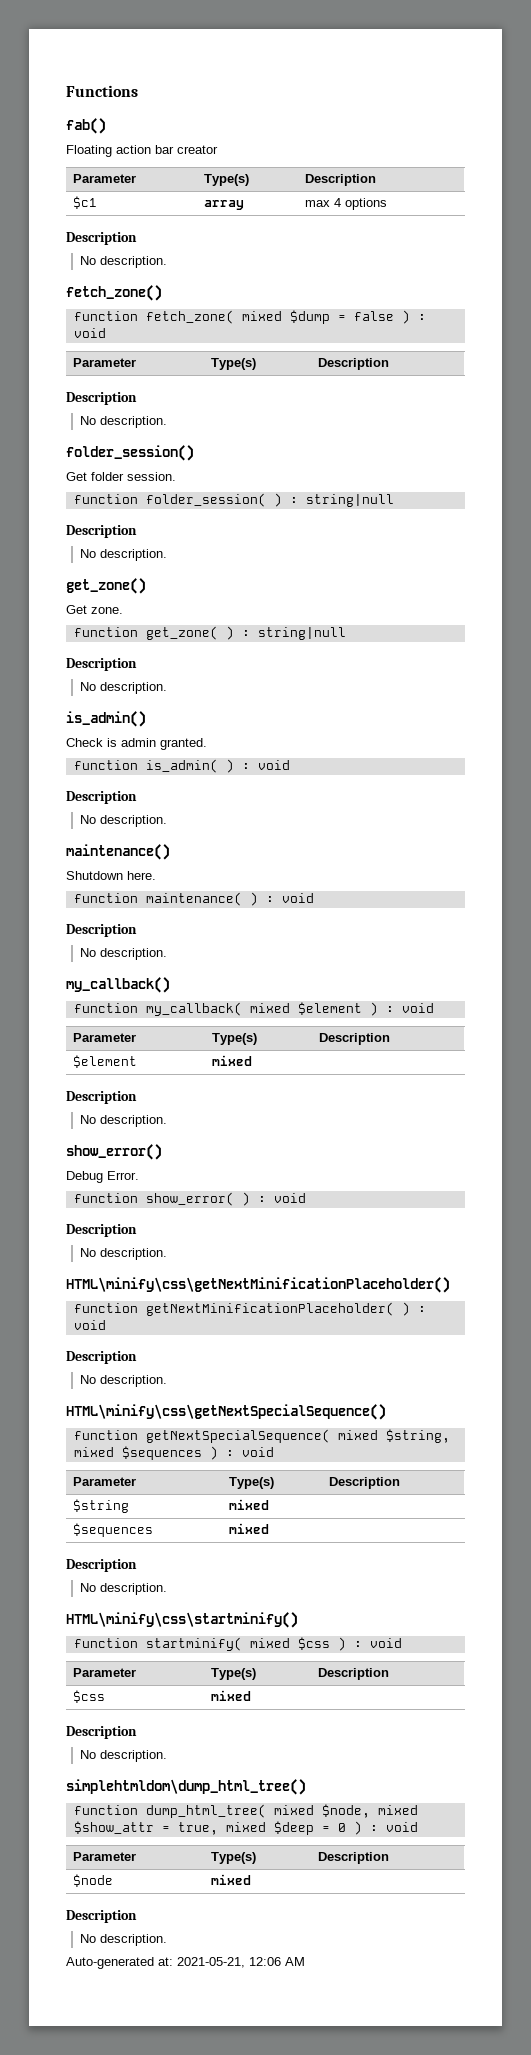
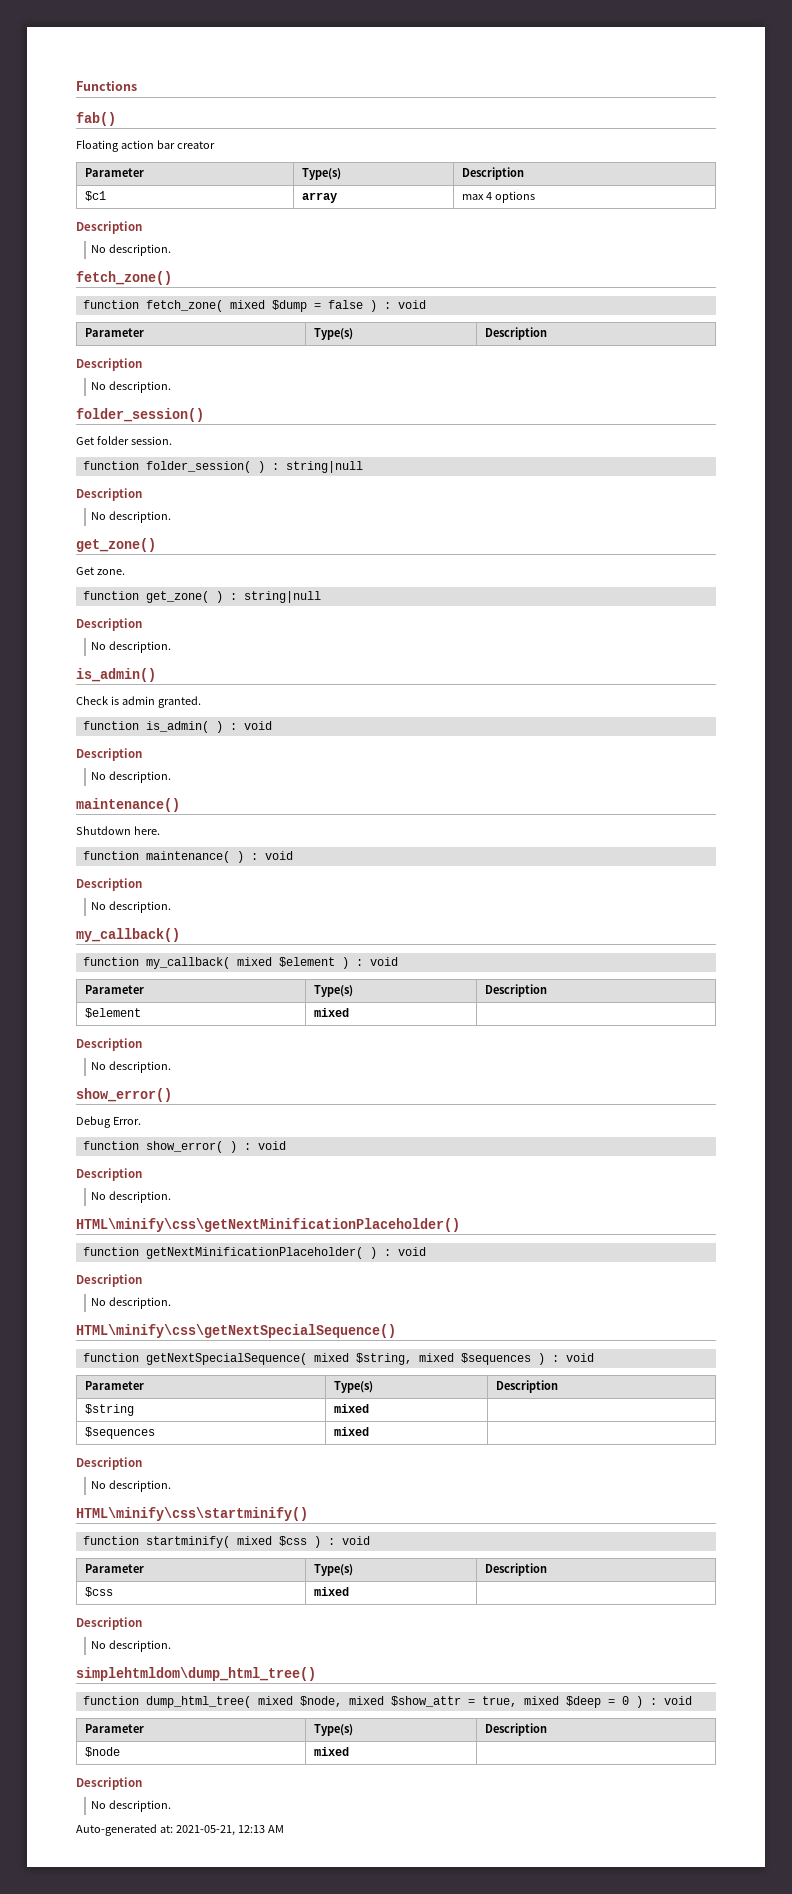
- Auto-generated at: 2021-05-21, 12:06 AM
+ Auto-generated at: 2021-05-21, 12:13 AM

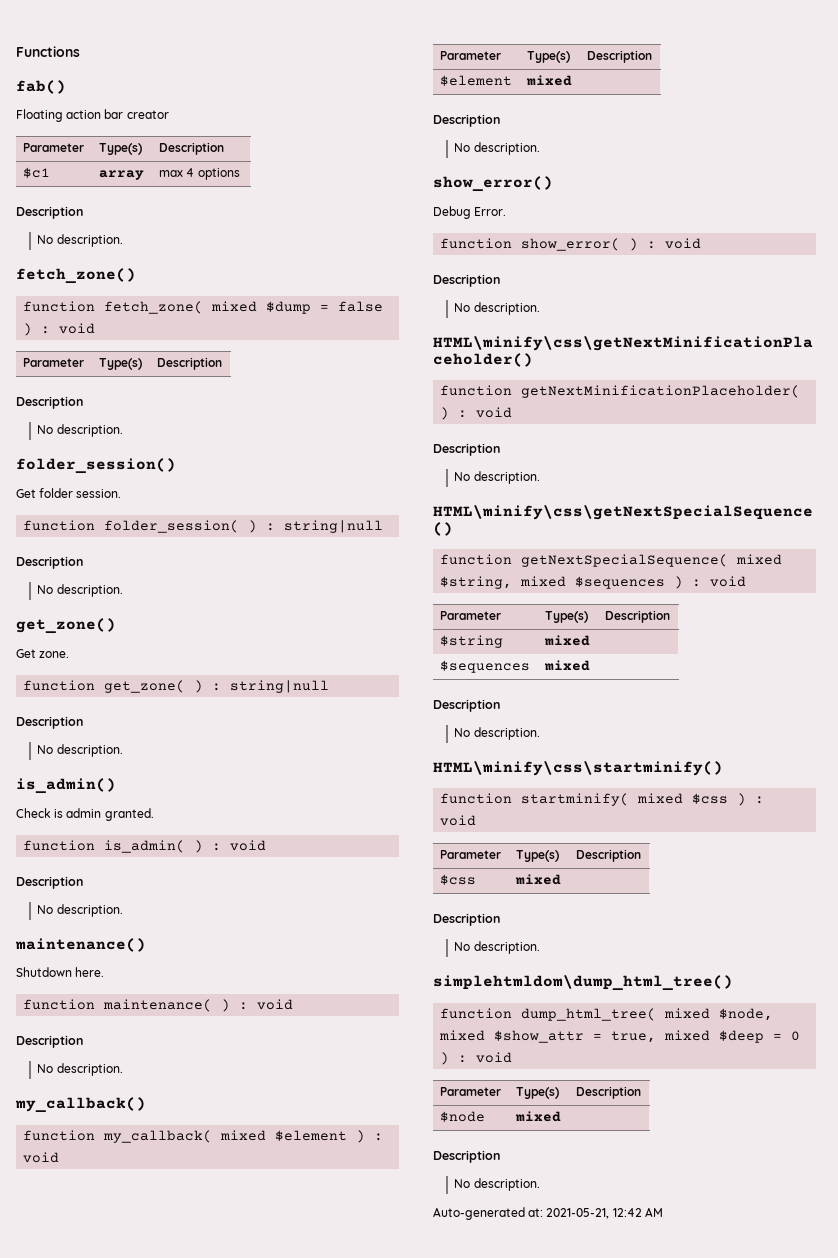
- Auto-generated at: 2021-05-21, 12:13 AM
+ Auto-generated at: 2021-05-21, 12:42 AM

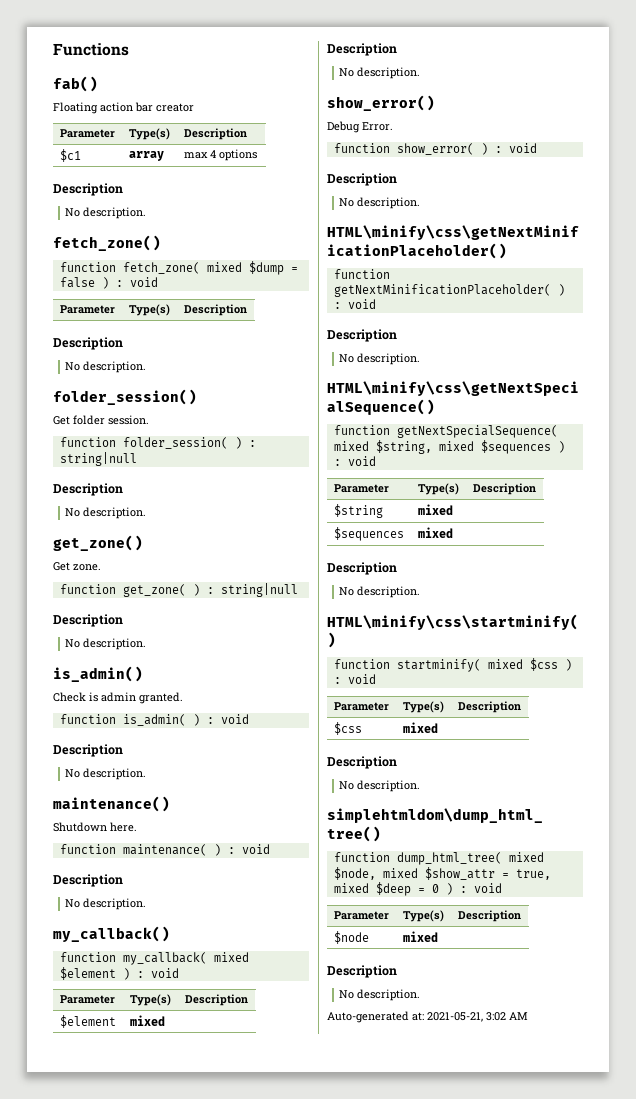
- Auto-generated at: 2021-05-21, 12:42 AM
+ Auto-generated at: 2021-05-21, 3:02 AM

